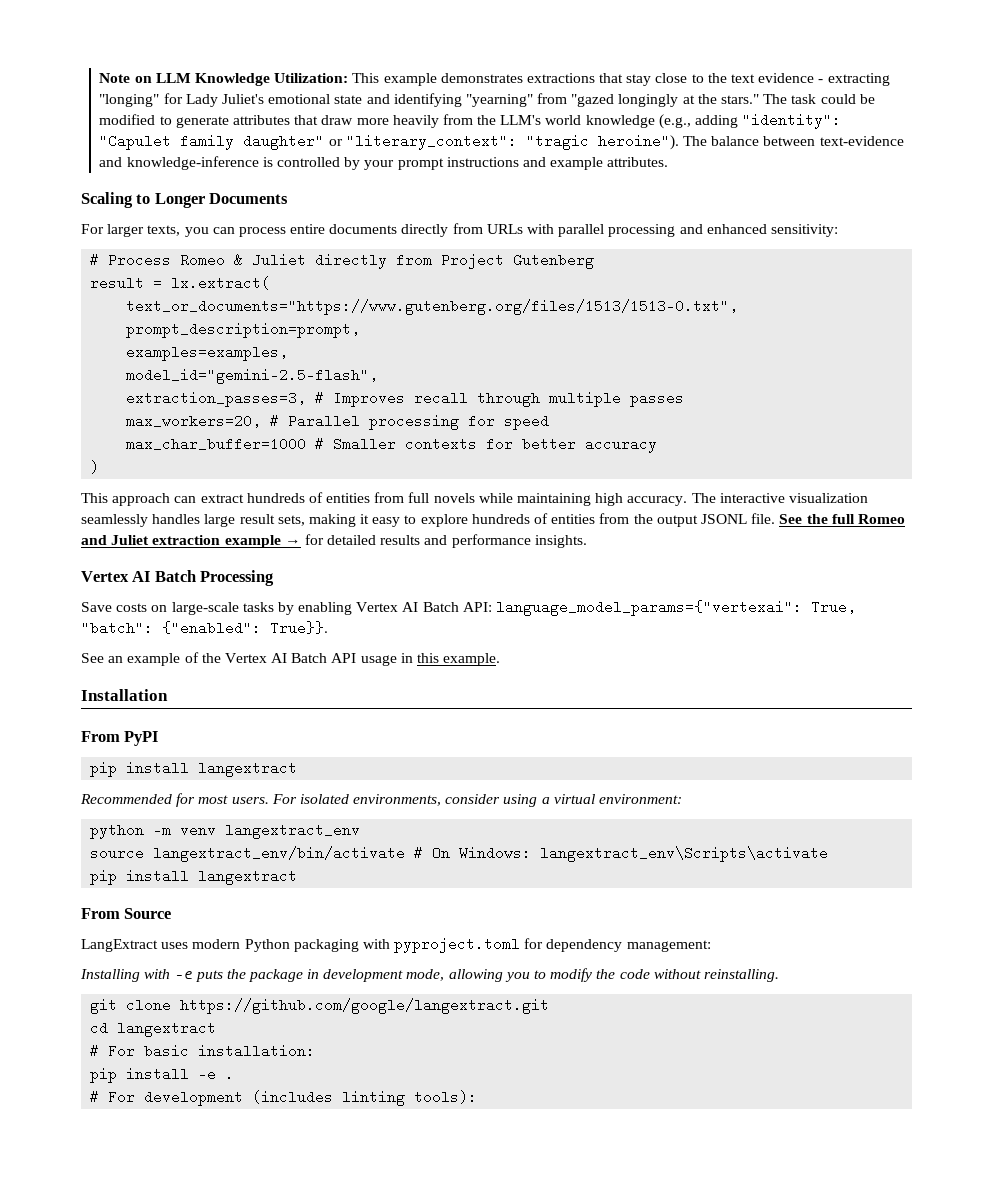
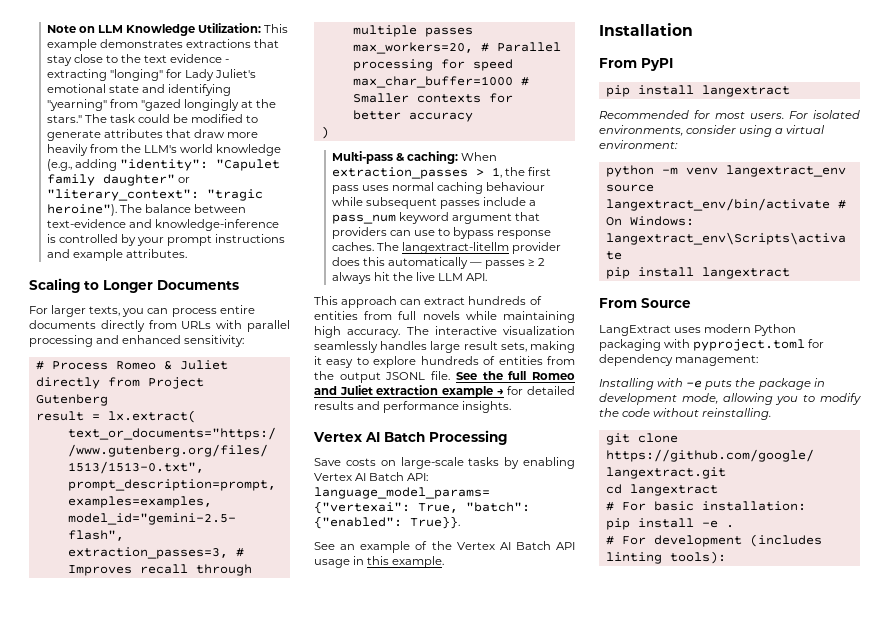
+ Multi-pass & caching: When extraction_passes > 1, the first pass uses normal caching behaviour while subsequent passes include a pass_num keyword argument that providers can use to bypass response caches. The langextract-litellm provider does this automatically — passes ≥ 2 always hit the live LLM API.

